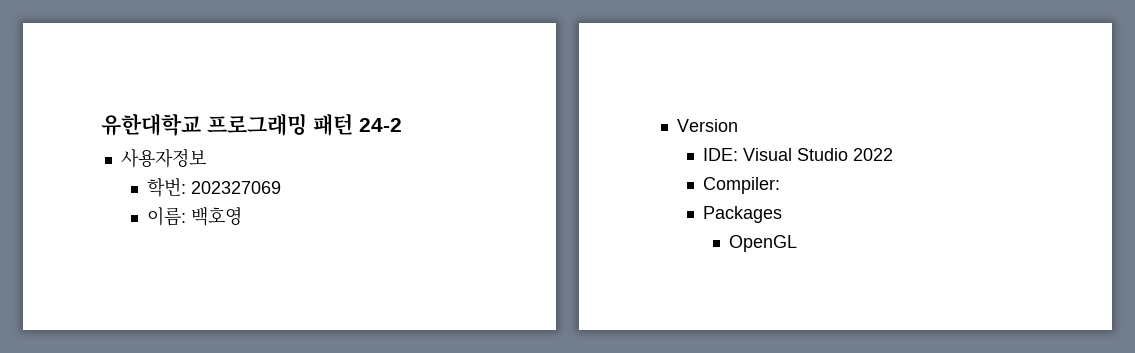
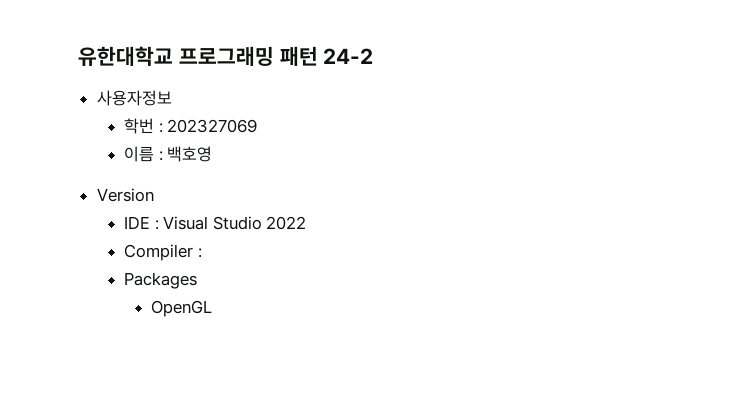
- 학번: 202327069
+ 학번 : 202327069
- 이름: 백호영
+ 이름 : 백호영
- IDE: Visual Studio 2022
+ IDE : Visual Studio 2022
- Compiler:
+ Compiler :

